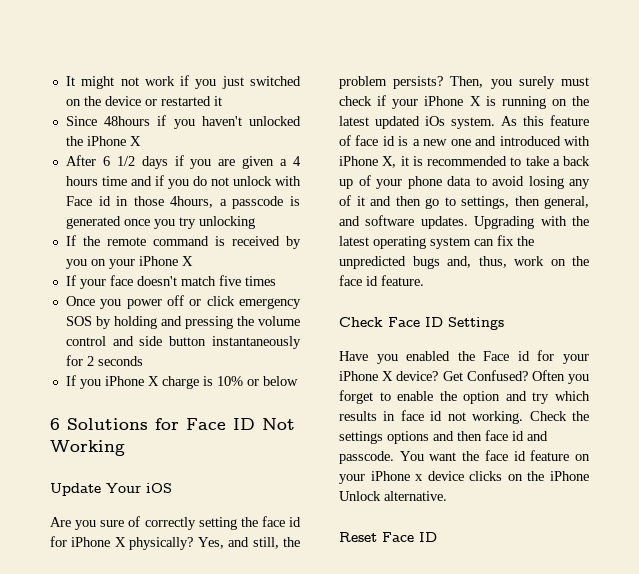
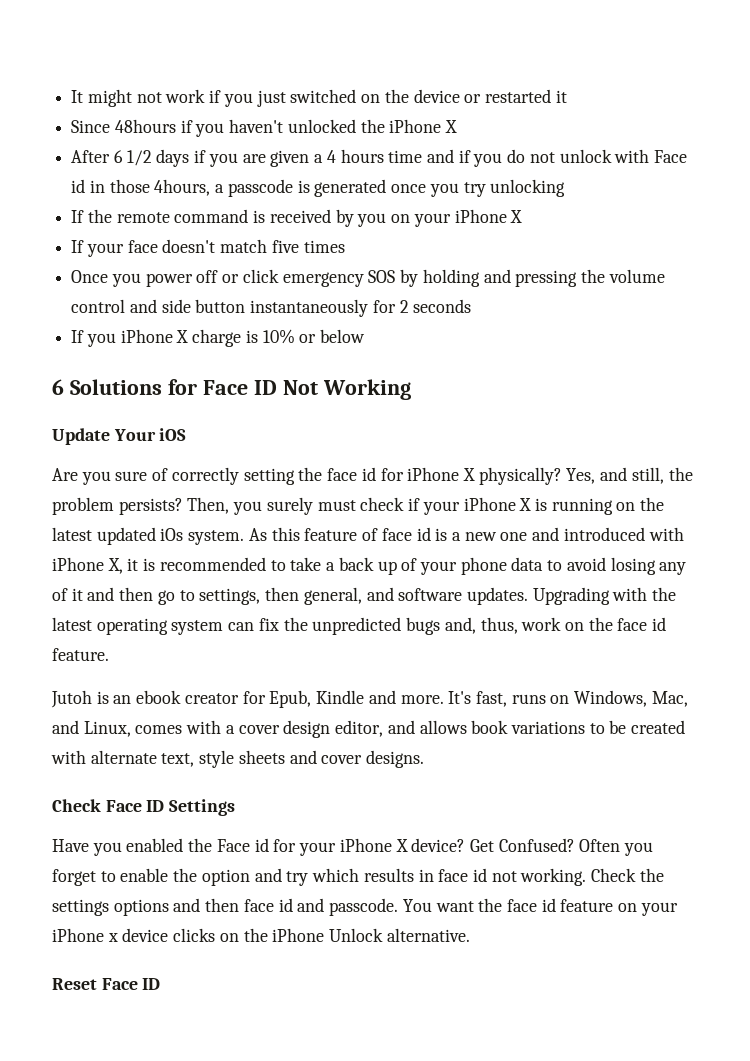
+ Jutoh is an ebook creator for Epub, Kindle and more. It's fast, runs on Windows, Mac, and Linux, comes with a cover design editor, and allows book variations to be created with alternate text, style sheets and cover designs.

